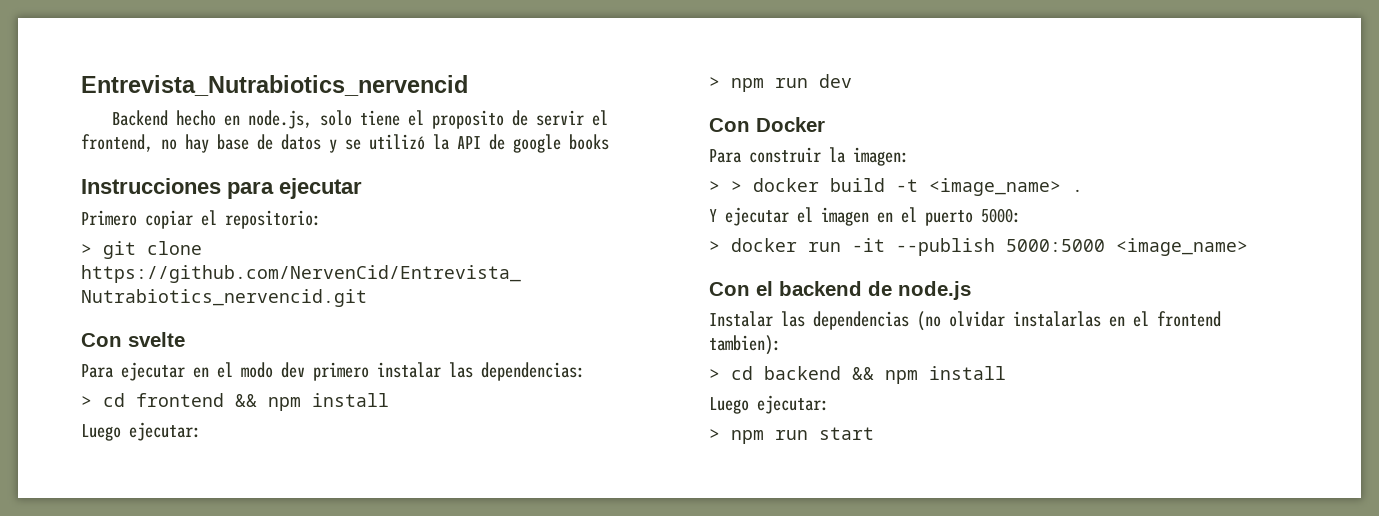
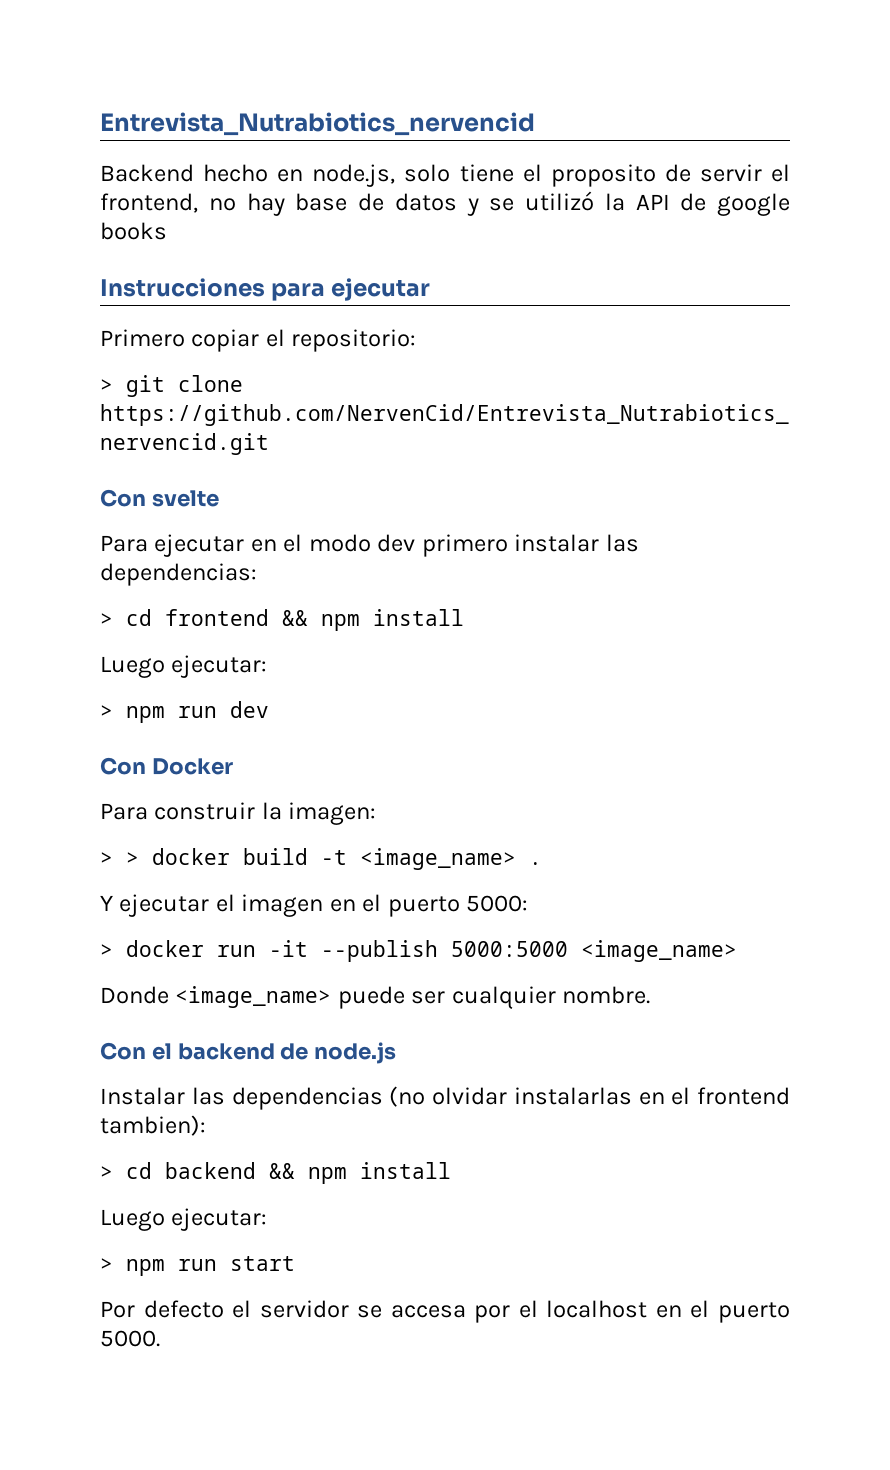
+ Donde <image_name> puede ser cualquier nombre.
+ Por defecto el servidor se accesa por el localhost en el puerto 5000.

